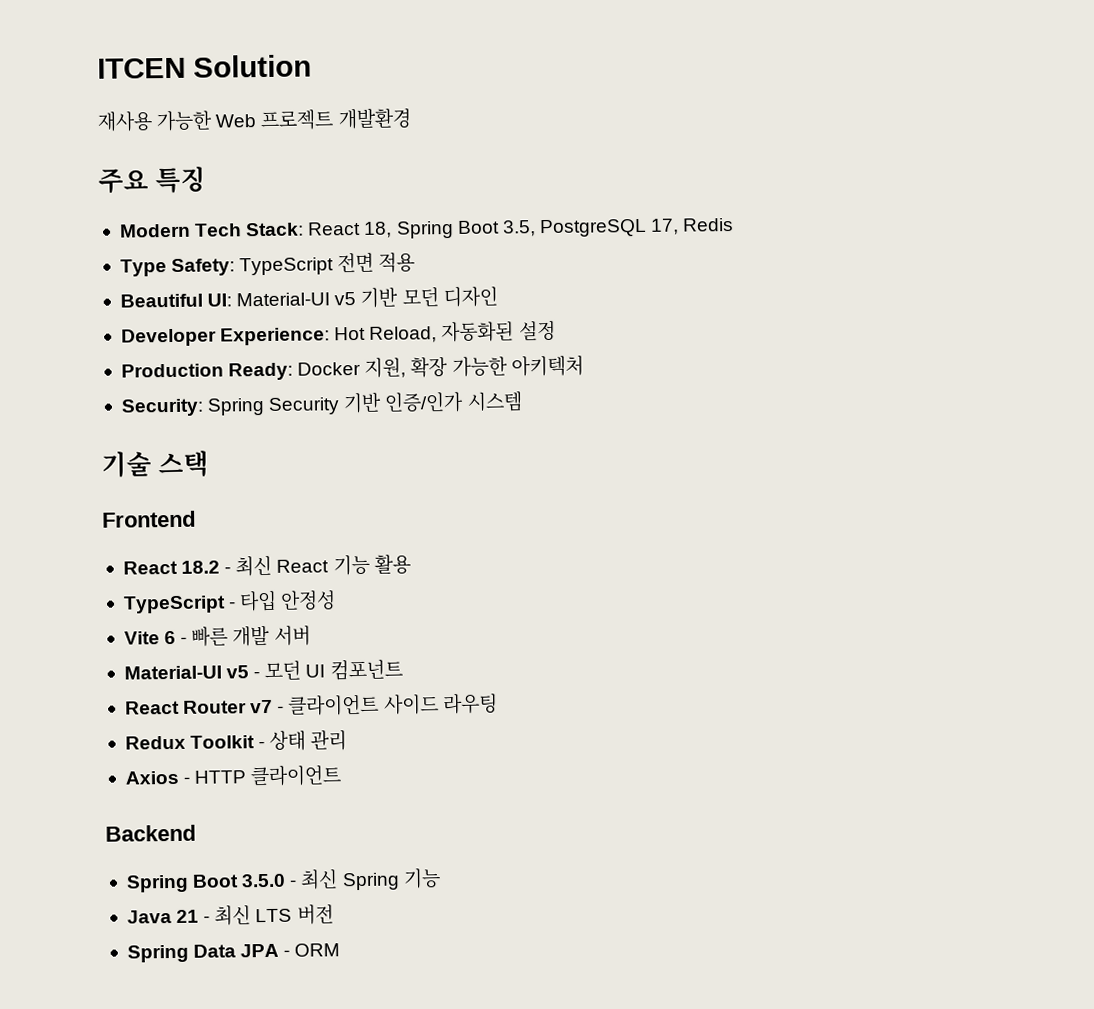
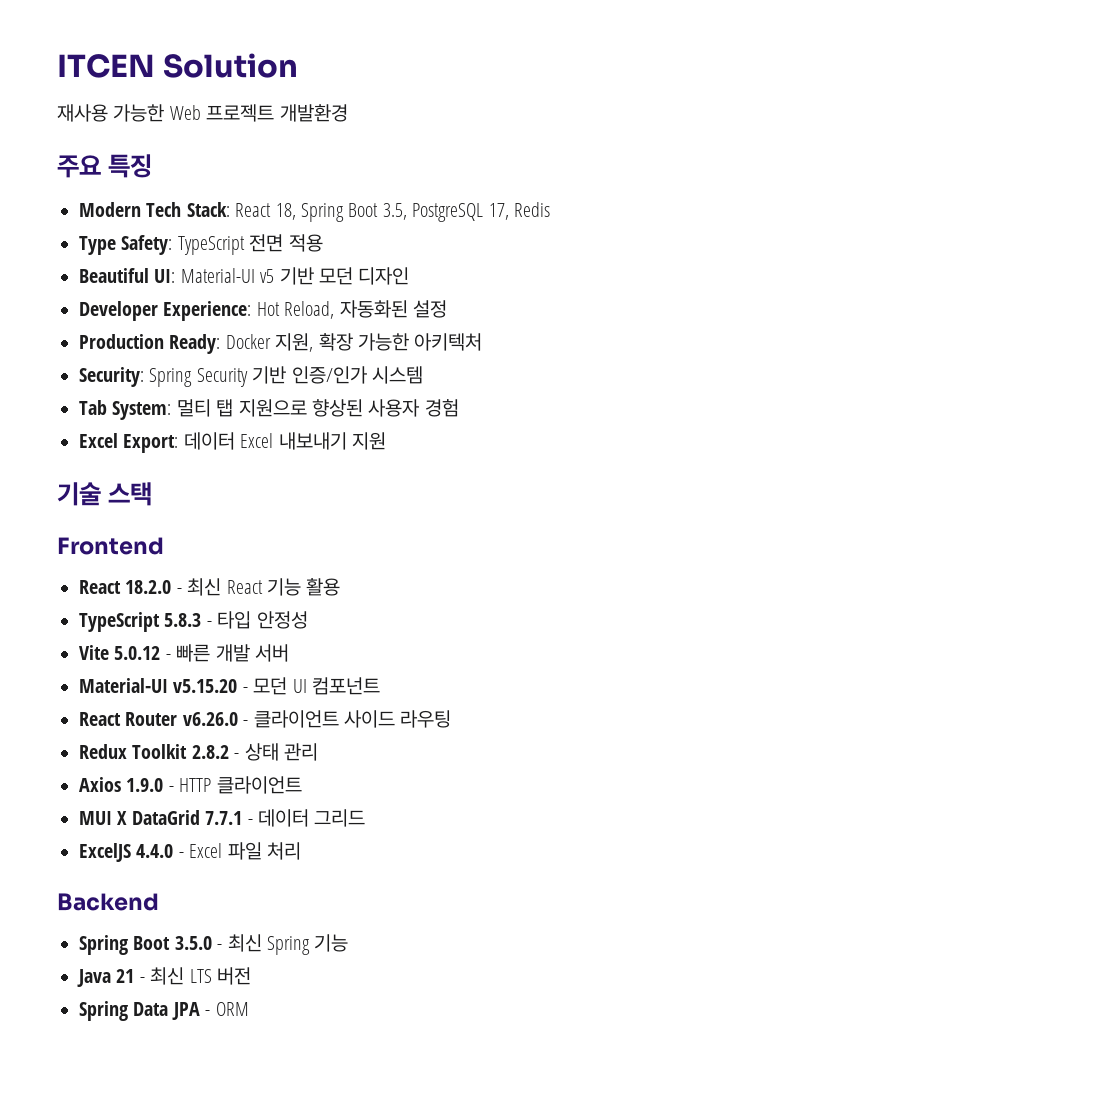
+ Tab System: 멀티 탭 지원으로 향상된 사용자 경험
+ Excel Export: 데이터 Excel 내보내기 지원
- React 18.2 - 최신 React 기능 활용
+ React 18.2.0 - 최신 React 기능 활용
- TypeScript - 타입 안정성
+ TypeScript 5.8.3 - 타입 안정성
- Vite 6 - 빠른 개발 서버
+ Vite 5.0.12 - 빠른 개발 서버
- Material-UI v5 - 모던 UI 컴포넌트
+ Material-UI v5.15.20 - 모던 UI 컴포넌트
- React Router v7 - 클라이언트 사이드 라우팅
+ React Router v6.26.0 - 클라이언트 사이드 라우팅
- Redux Toolkit - 상태 관리
+ Redux Toolkit 2.8.2 - 상태 관리
- Axios - HTTP 클라이언트
+ Axios 1.9.0 - HTTP 클라이언트
+ MUI X DataGrid 7.7.1 - 데이터 그리드
+ ExcelJS 4.4.0 - Excel 파일 처리

